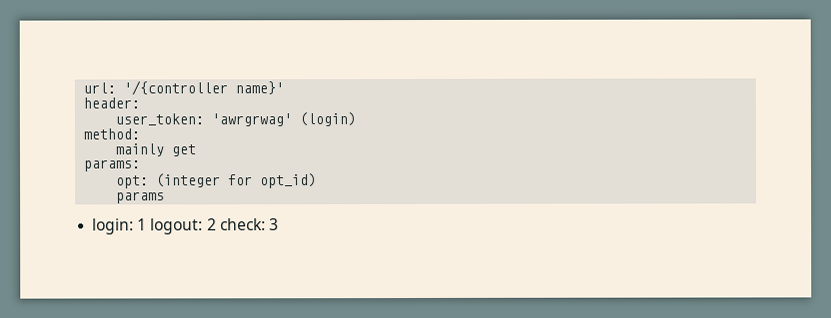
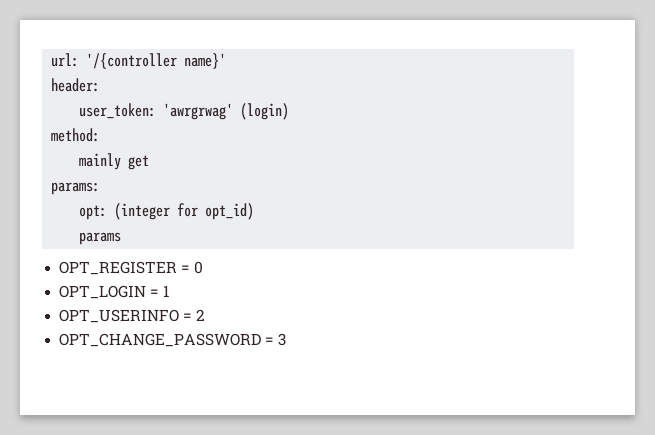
- login: 1 logout: 2 check: 3
+ OPT_REGISTER = 0
+ OPT_LOGIN = 1
+ OPT_USERINFO = 2
+ OPT_CHANGE_PASSWORD = 3

